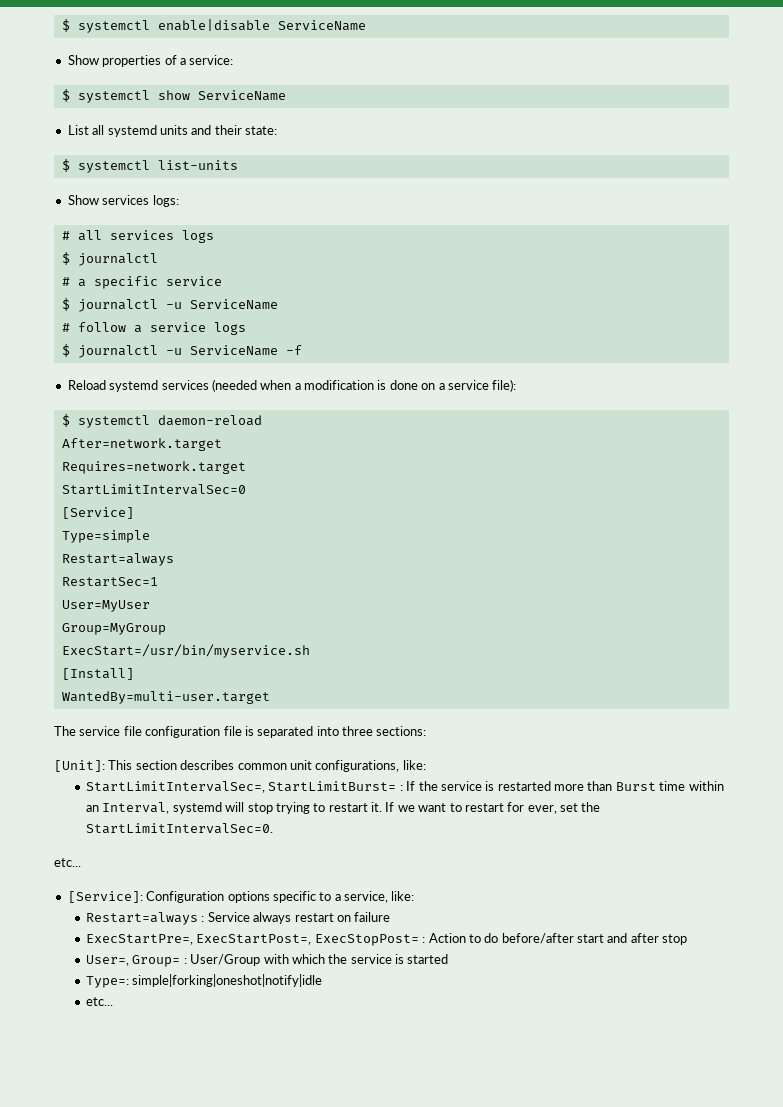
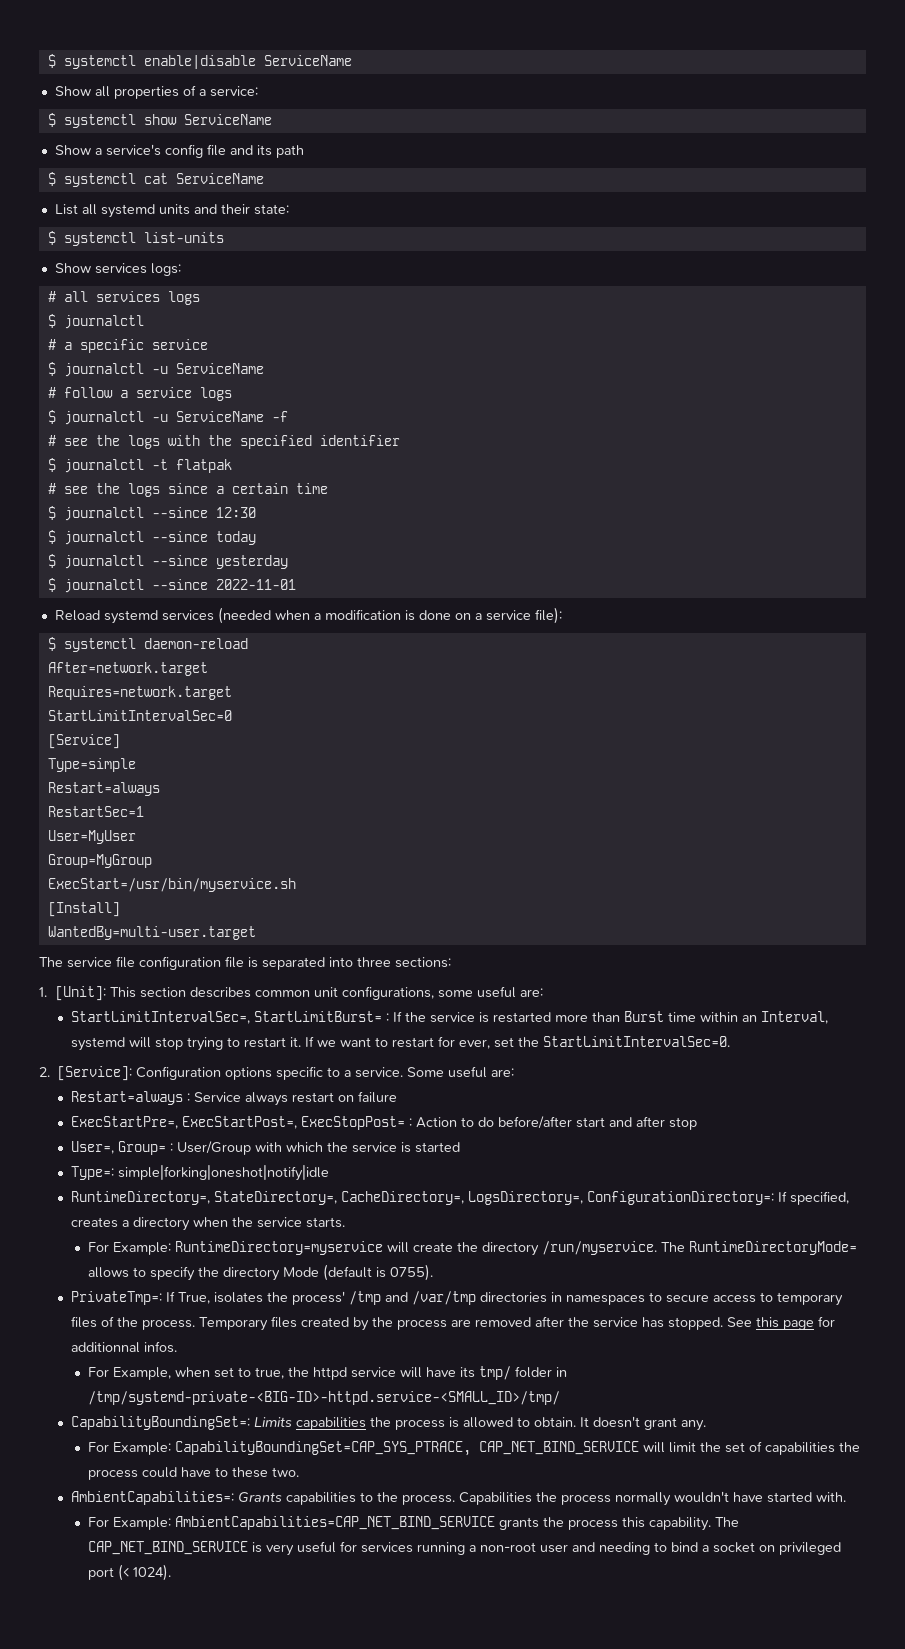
- Show properties of a service:
+ Show all properties of a service:
+ Show a service's config file and its path
+ $ systemctl cat ServiceName
+ # see the logs with the specified identifier
+ $ journalctl -t flatpak
+ # see the logs since a certain time
+ $ journalctl --since 12:30
+ $ journalctl --since today
+ $ journalctl --since yesterday
+ $ journalctl --since 2022-11-01
- [Unit]: This section describes common unit configurations, like:
+ 1. [Unit]: This section describes common unit configurations, some useful are:
  If we want to restart for ever, set the StartLimitIntervalSec=0.
- etc...
- [Service]: Configuration options specific to a service, like:
+ 2. [Service]: Configuration options specific to a service. Some useful are:
  Type=: simple|forking|oneshot|notify|idle
- etc...
+ RuntimeDirectory=, StateDirectory=, CacheDirectory=, LogsDirectory=, ConfigurationDirectory=: If specified, creates a directory when the service starts.
+ For Example: RuntimeDirectory=myservice will create the directory /run/myservice. The RuntimeDirectoryMode= allows to specify the directory Mode (default is 0755).
+ PrivateTmp=: If True, isolates the process' /tmp and /var/tmp directories in namespaces to secure access to temporary files of the process. Temporary files created by the process are removed after the service has stopped. See this page for additionnal infos.
+ For Example, when set to true, the httpd service will have its tmp/ folder in /tmp/systemd-private-<BIG-ID>-httpd.service-<SMALL_ID>/tmp/
+ CapabilityBoundingSet=: Limits capabilities the process is allowed to obtain. It doesn't grant any.
+ For Example: CapabilityBoundingSet=CAP_SYS_PTRACE, CAP_NET_BIND_SERVICE will limit the set of capabilities the process could have to these two.
+ AmbientCapabilities=: Grants capabilities to the process. Capabilities the process normally wouldn't have started with.
+ For Example: AmbientCapabilities=CAP_NET_BIND_SERVICE grants the process this capability. The CAP_NET_BIND_SERVICE is very useful for services running a non-root user and needing to bind a socket on privileged port (< 1024).

